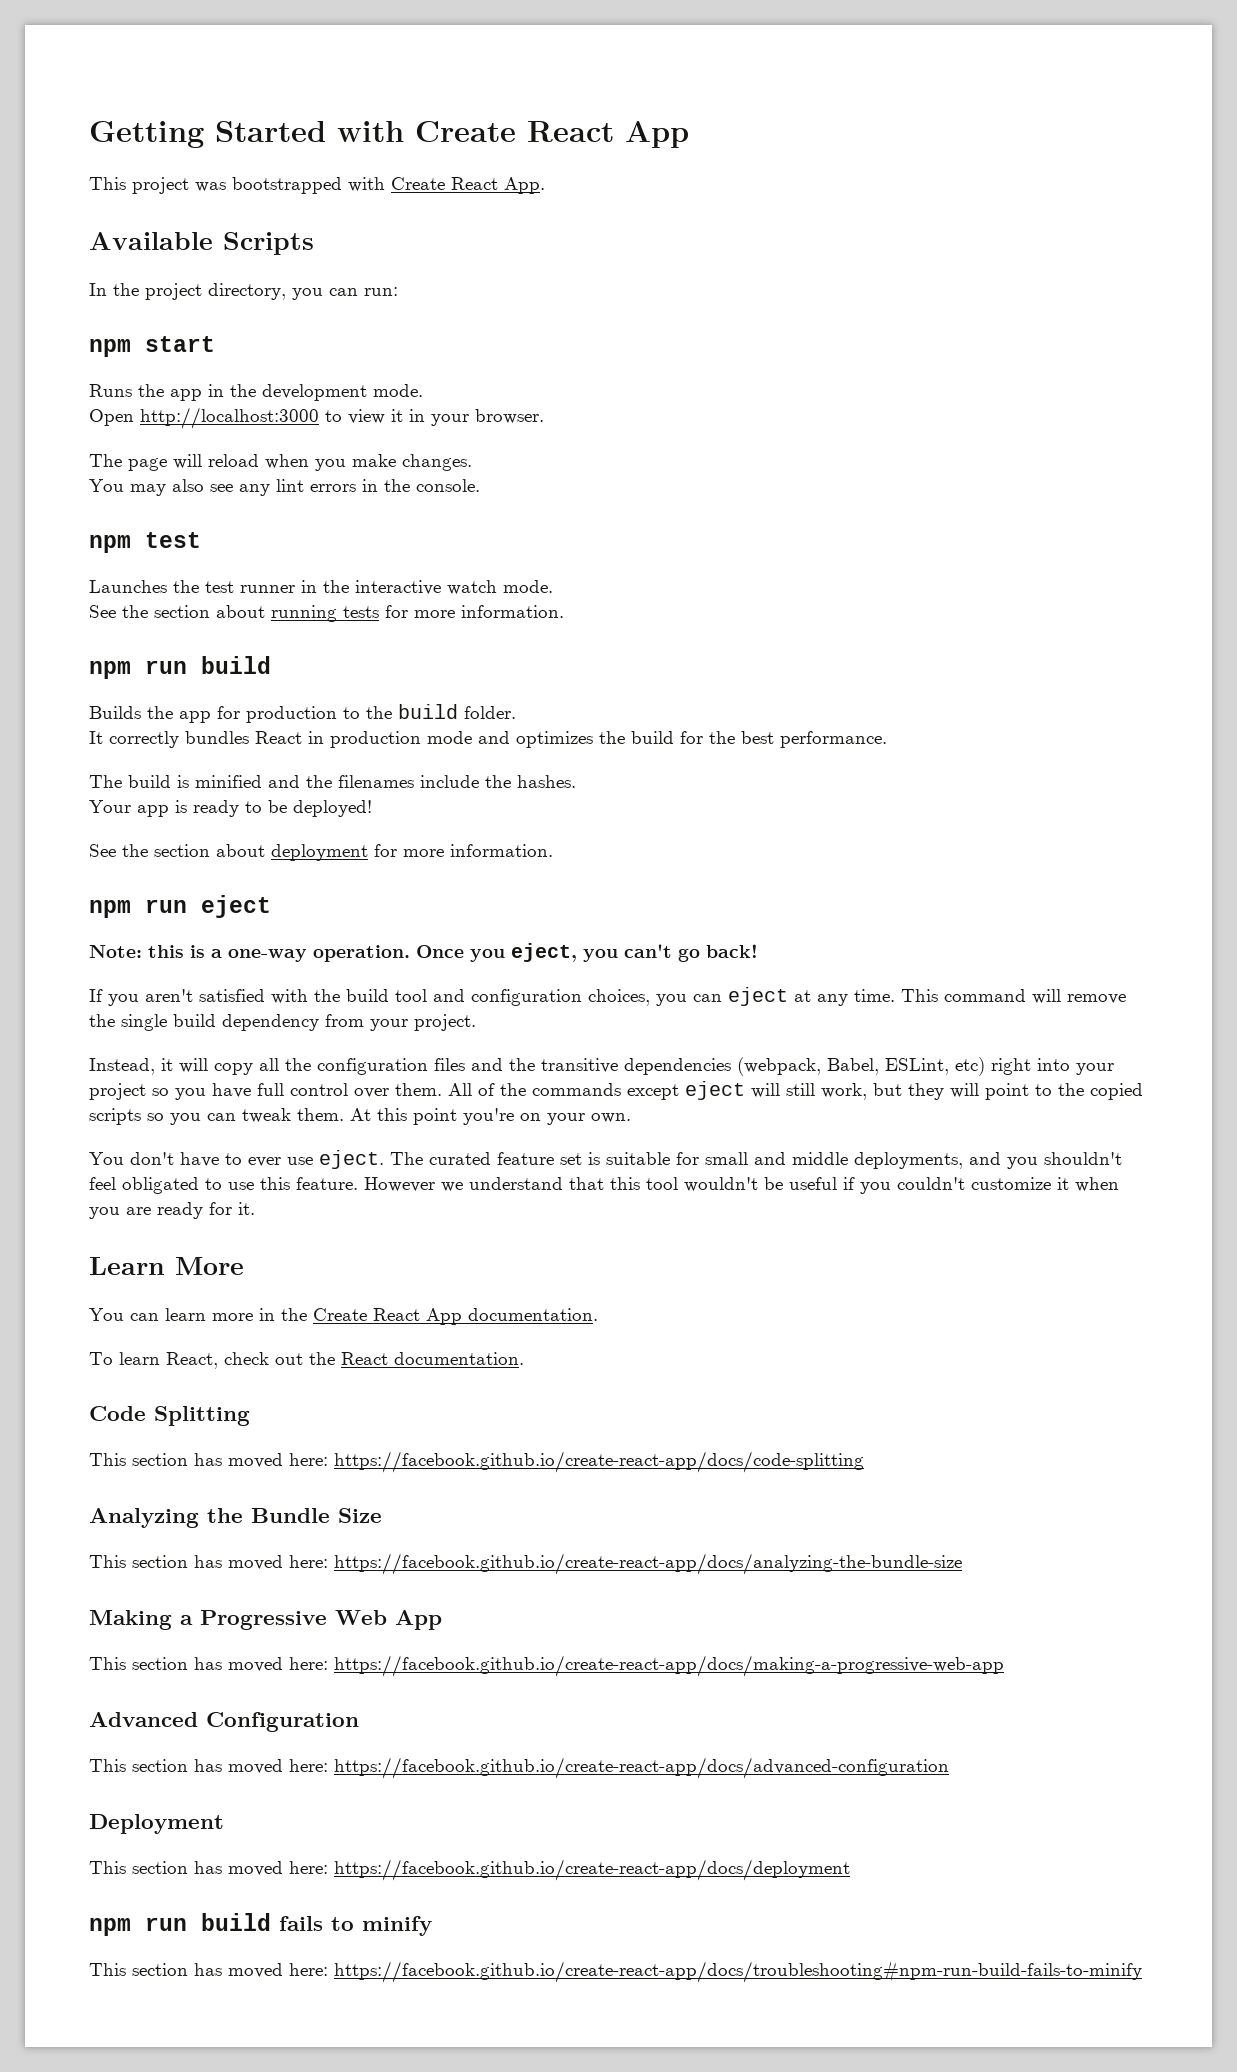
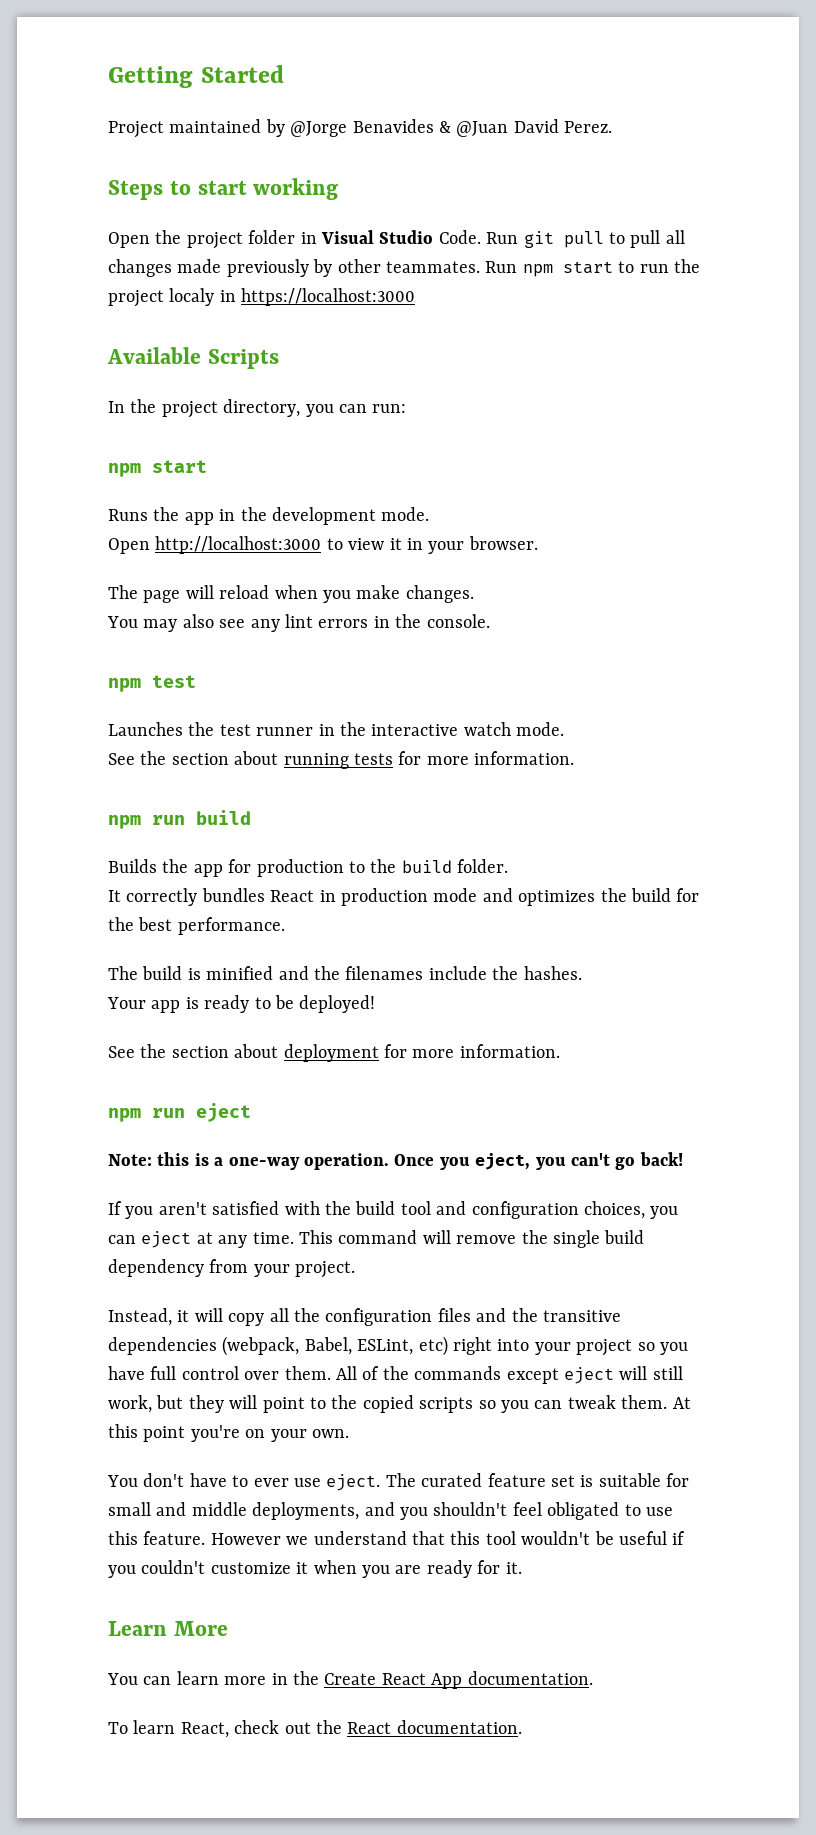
- Getting Started with Create React App
- This project was bootstrapped with Create React App.
+ Getting Started
+ Project maintained by @Jorge Benavides & @Juan David Perez.
+ Steps to start working
+ Open the project folder in Visual Studio Code. Run git pull to pull all changes made previously by other teammates. Run npm start to run the project localy in https://localhost:3000
- Code Splitting
- This section has moved here: https://facebook.github.io/create-react-app/docs/code-splitting
- Analyzing the Bundle Size
- This section has moved here: https://facebook.github.io/create-react-app/docs/analyzing-the-bundle-size
- Making a Progressive Web App
- This section has moved here: https://facebook.github.io/create-react-app/docs/making-a-progressive-web-app
- Advanced Configuration
- This section has moved here: https://facebook.github.io/create-react-app/docs/advanced-configuration
- Deployment
- This section has moved here: https://facebook.github.io/create-react-app/docs/deployment
- npm run build fails to minify
- This section has moved here: https://facebook.github.io/create-react-app/docs/troubleshooting#npm-run-build-fails-to-minify

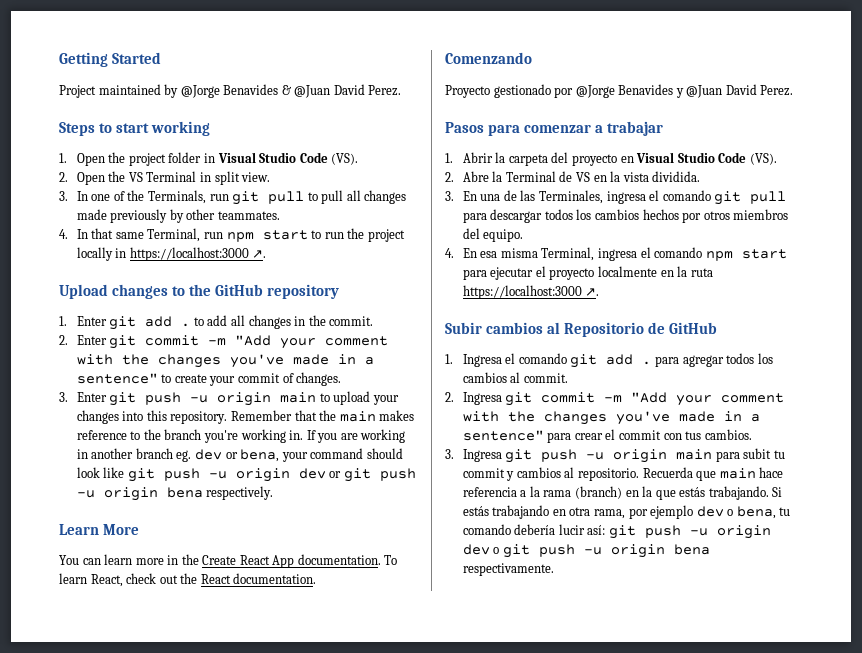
- Open the project folder in Visual Studio Code. Run git pull to pull all changes made previously by other teammates. Run npm start to run the project localy in https://localhost:3000
- Available Scripts
- In the project directory, you can run:
- npm start
- Runs the app in the development mode.
- Open http://localhost:3000 to view it in your browser.
- The page will reload when you make changes.
- You may also see any lint errors in the console.
- npm test
- Launches the test runner in the interactive watch mode.
- See the section about running tests for more information.
- npm run build
- Builds the app for production to the build folder.
- It correctly bundles React in production mode and optimizes the build for the best performance.
- The build is minified and the filenames include the hashes.
- Your app is ready to be deployed!
- See the section about deployment for more information.
- npm run eject
- Note: this is a one-way operation. Once you eject, you can't go back!
- If you aren't satisfied with the build tool and configuration choices, you can eject at any time. This command will remove the single build dependency from your project.
- Instead, it will copy all the configuration files and the transitive dependencies (webpack, Babel, ESLint, etc) right into your project so you have full control over them. All of the commands except eject will still work, but they will point to the copied scripts so you can tweak them. At this point you're on your own.
- You don't have to ever use eject. The curated feature set is suitable for small and middle deployments, and you shouldn't feel obligated to use this feature. However we understand that this tool wouldn't be useful if you couldn't customize it when you are ready for it.
+ 1. Open the project folder in Visual Studio Code (VS).
+ 2. Open the VS Terminal in split view.
+ 3. In one of the Terminals, run git pull to pull all changes made previously by other teammates.
+ 4. In that same Terminal, run npm start to run the project locally in https://localhost:3000 ↗.
+ Upload changes to the GitHub repository
+ 1. Enter git add . to add all changes in the commit.
+ 2. Enter git commit -m "Add your comment with the changes you've made in a sentence" to create your commit of changes.
+ 3. Enter git push -u origin main to upload your changes into this repository. Remember that the main makes reference to the branch you're working in. If you are working in another branch eg. dev or bena, your command should look like git push -u origin dev or git push -u origin bena respectively.
- You can learn more in the Create React App documentation.
- To learn React, check out the React documentation.
+ You can learn more in the Create React App documentation. To learn React, check out the React documentation.
+ Comenzando
+ Proyecto gestionado por @Jorge Benavides y @Juan David Perez.
+ Pasos para comenzar a trabajar
+ 1. Abrir la carpeta del proyecto en Visual Studio Code (VS).
+ 2. Abre la Terminal de VS en la vista dividida.
+ 3. En una de las Terminales, ingresa el comando git pull para descargar todos los cambios hechos por otros miembros del equipo.
+ 4. En esa misma Terminal, ingresa el comando npm start para ejecutar el proyecto localmente en la ruta https://localhost:3000 ↗.
+ Subir cambios al Repositorio de GitHub
+ 1. Ingresa el comando git add . para agregar todos los cambios al commit.
+ 2. Ingresa git commit -m "Add your comment with the changes you've made in a sentence" para crear el commit con tus cambios.
+ 3. Ingresa git push -u origin main para subit tu commit y cambios al repositorio. Recuerda que main hace referencia a la rama (branch) en la que estás trabajando. Si estás trabajando en otra rama, por ejemplo dev o bena, tu comando debería lucir así: git push -u origin dev o git push -u origin bena respectivamente.

